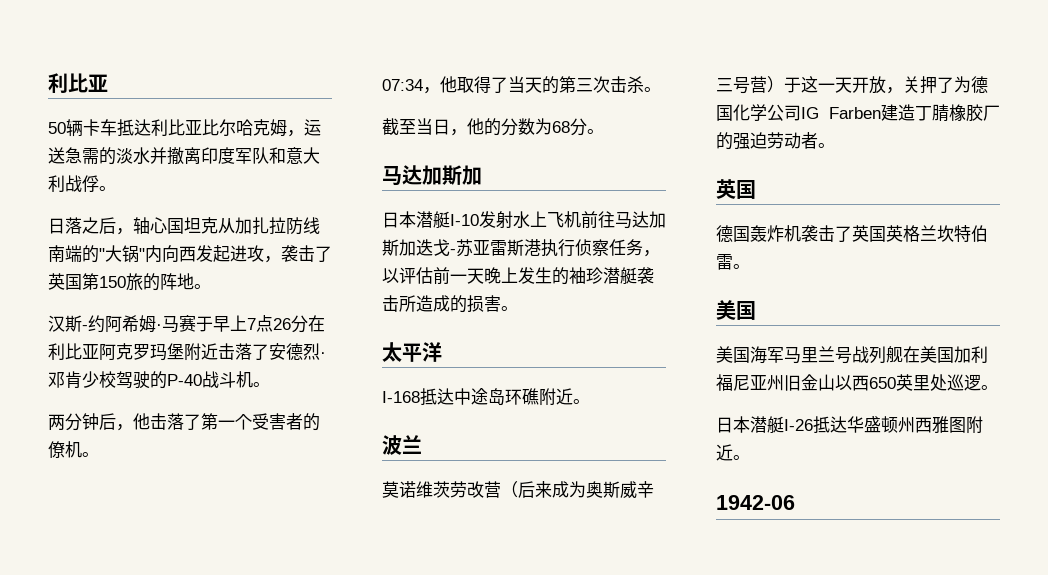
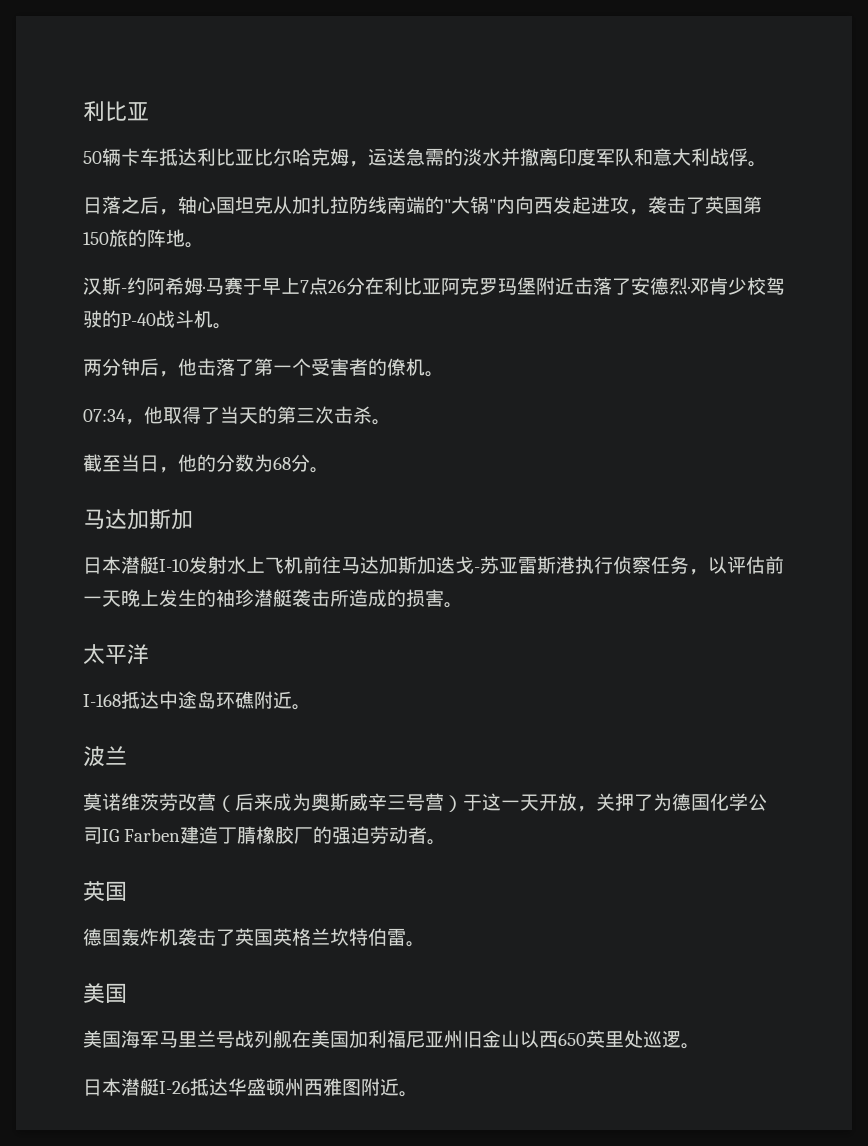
- 1942-06

